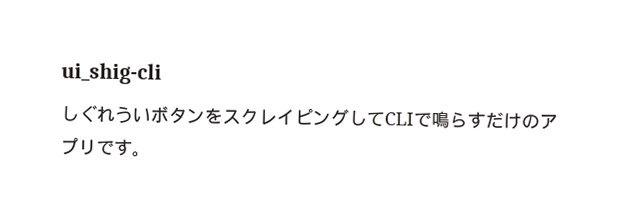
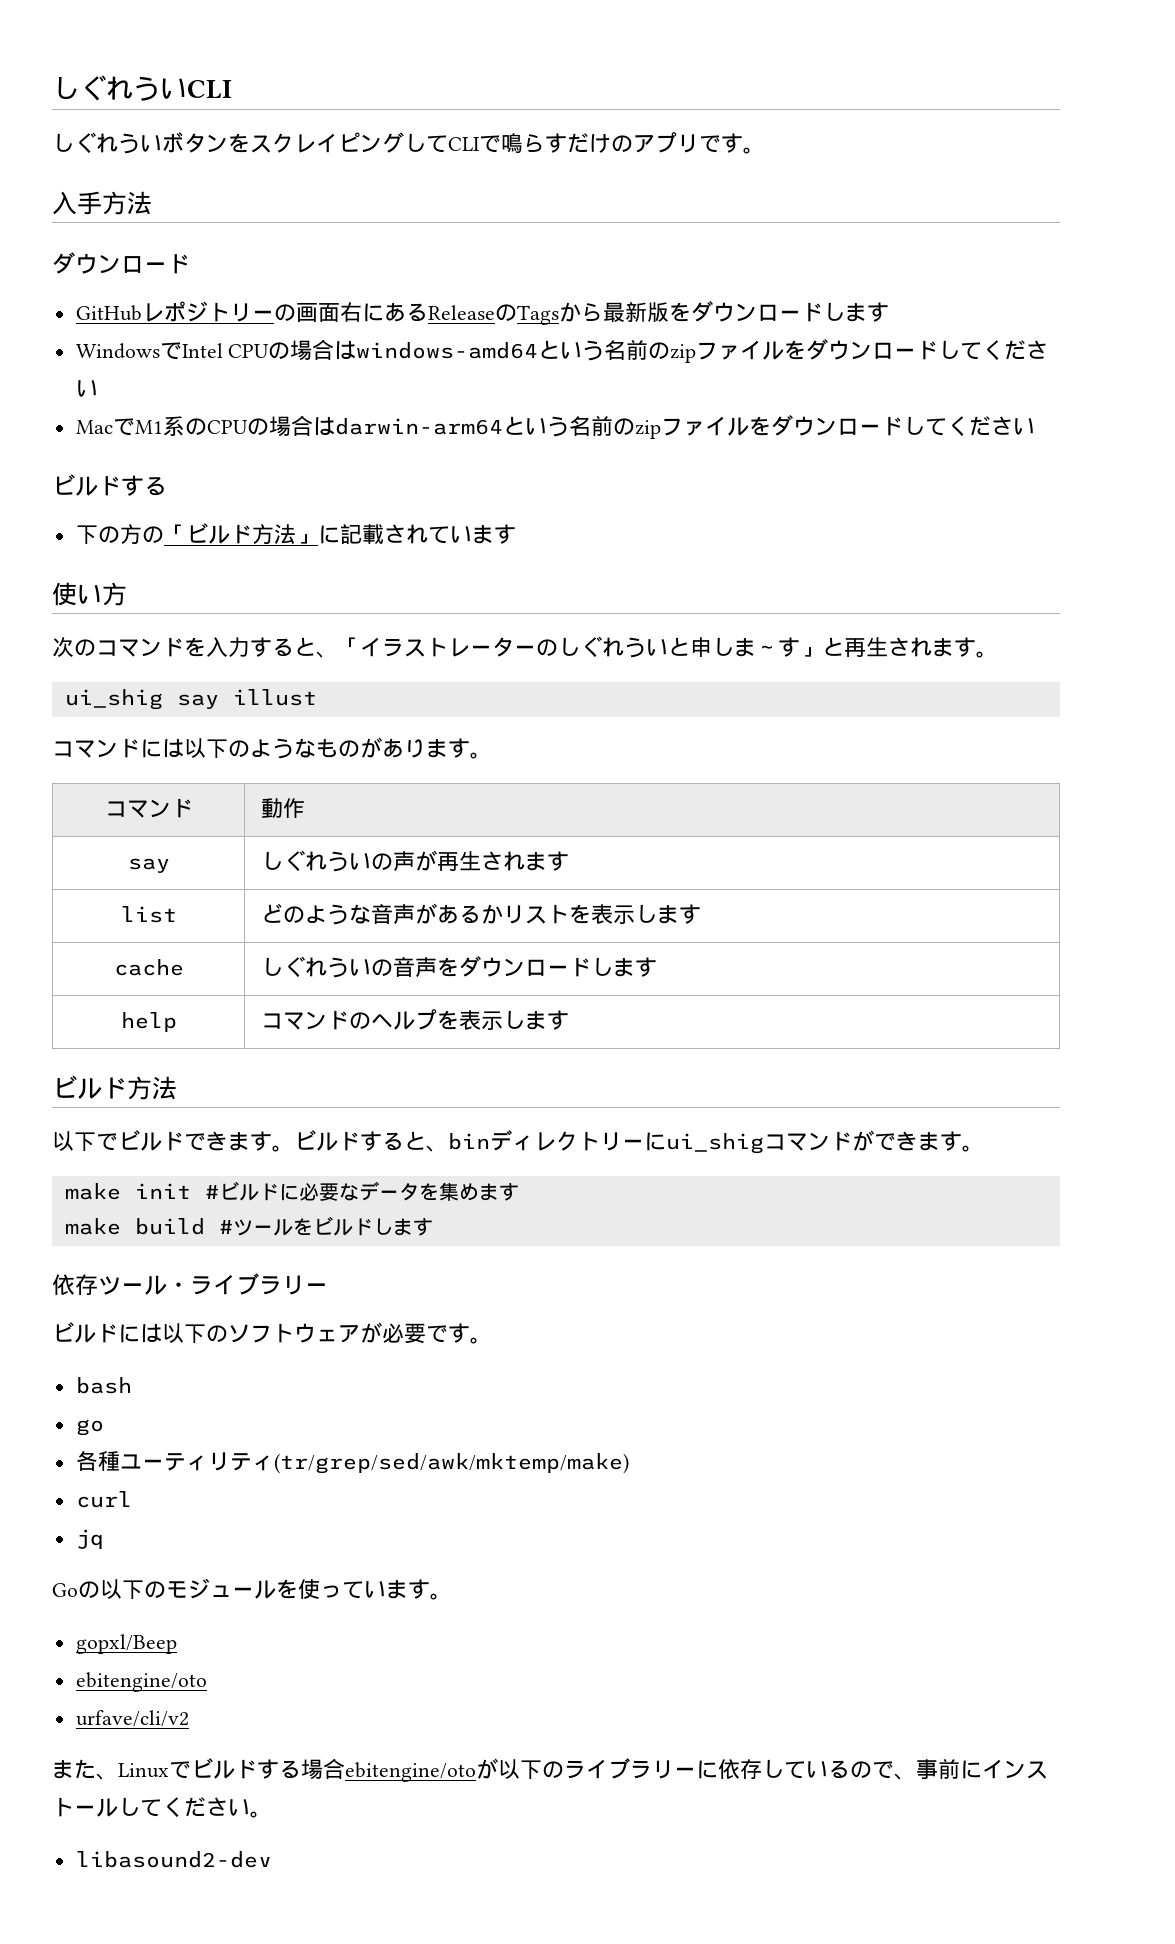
- ui_shig-cli
+ しぐれういCLI
+ 入手方法
+ ダウンロード
+ GitHubレポジトリーの画面右にあるReleaseのTagsから最新版をダウンロードします
+ WindowsでIntel CPUの場合はwindows-amd64という名前のzipファイルをダウンロードしてください
+ MacでM1系のCPUの場合はdarwin-arm64という名前のzipファイルをダウンロードしてください
+ ビルドする
+ 下の方の「ビルド方法」に記載されています
+ 使い方
+ 次のコマンドを入力すると、「イラストレーターのしぐれういと申しま～す」と再生されます。
+ ui_shig say illust
+ コマンドには以下のようなものがあります。
+ コマンド | 動作
+ say | しぐれういの声が再生されます
+ list | どのような音声があるかリストを表示します
+ cache | しぐれういの音声をダウンロードします
+ help | コマンドのヘルプを表示します
+ ビルド方法
+ 以下でビルドできます。ビルドすると、binディレクトリーにui_shigコマンドができます。
+ make init #ビルドに必要なデータを集めます
+ make build #ツールをビルドします
+ 依存ツール・ライブラリー
+ ビルドには以下のソフトウェアが必要です。
+ bash
+ go
+ 各種ユーティリティ(tr/grep/sed/awk/mktemp/make)
+ curl
+ jq
+ Goの以下のモジュールを使っています。
+ gopxl/Beep
+ ebitengine/oto
+ urfave/cli/v2
+ また、Linuxでビルドする場合ebitengine/otoが以下のライブラリーに依存しているので、事前にインストールしてください。
+ libasound2-dev

